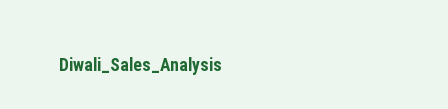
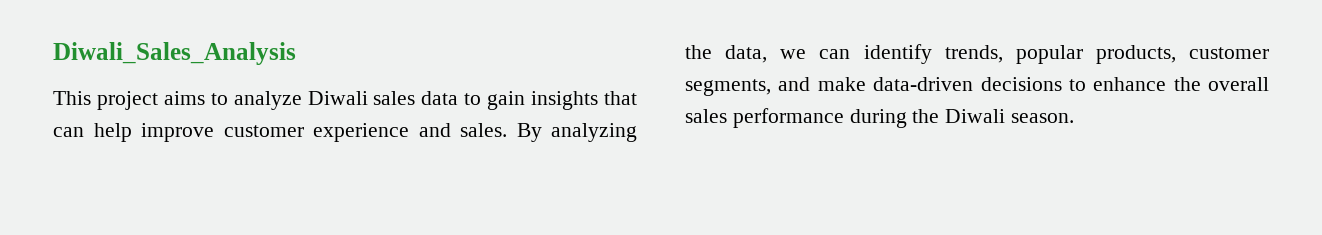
+ This project aims to analyze Diwali sales data to gain insights that can help improve customer experience and sales. By analyzing the data, we can identify trends, popular products, customer segments, and make data-driven decisions to enhance the overall sales performance during the Diwali season.

